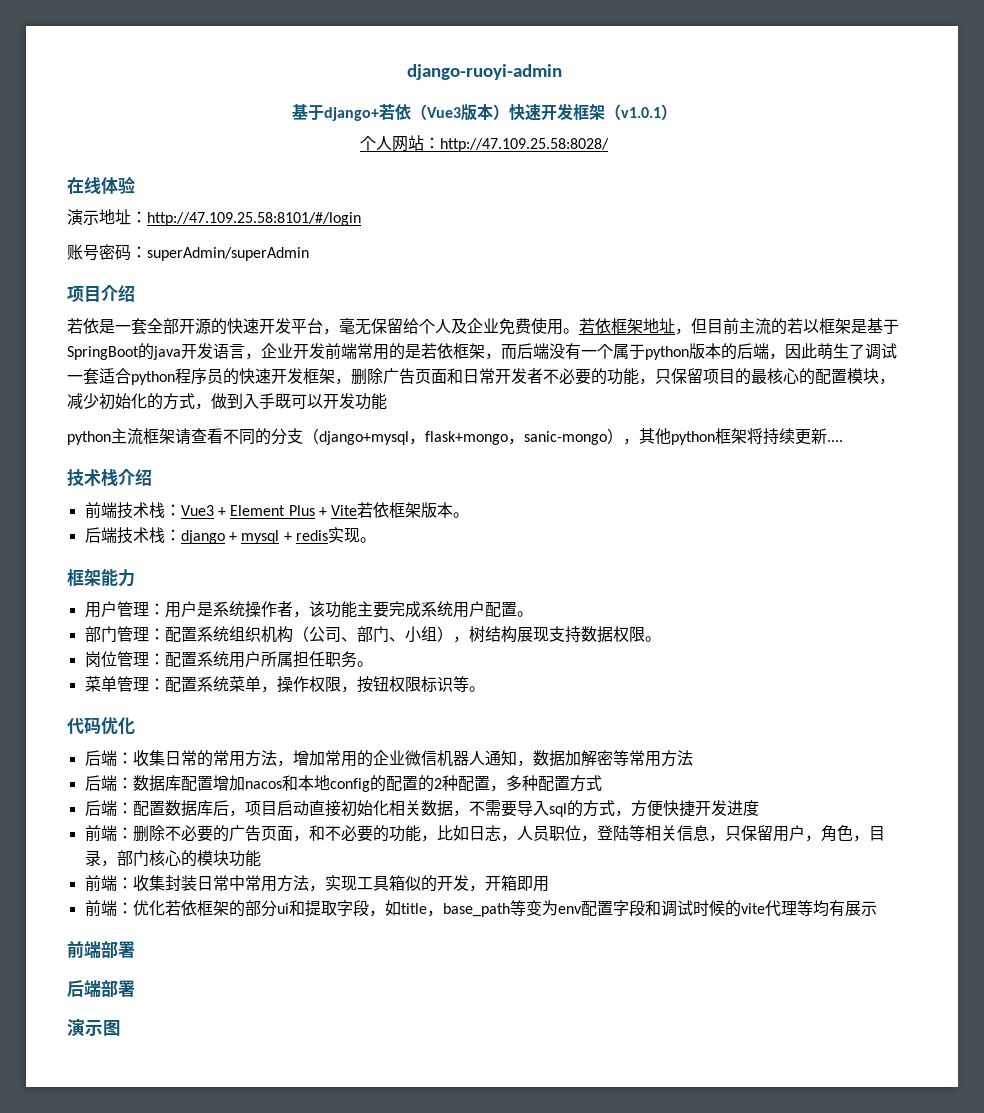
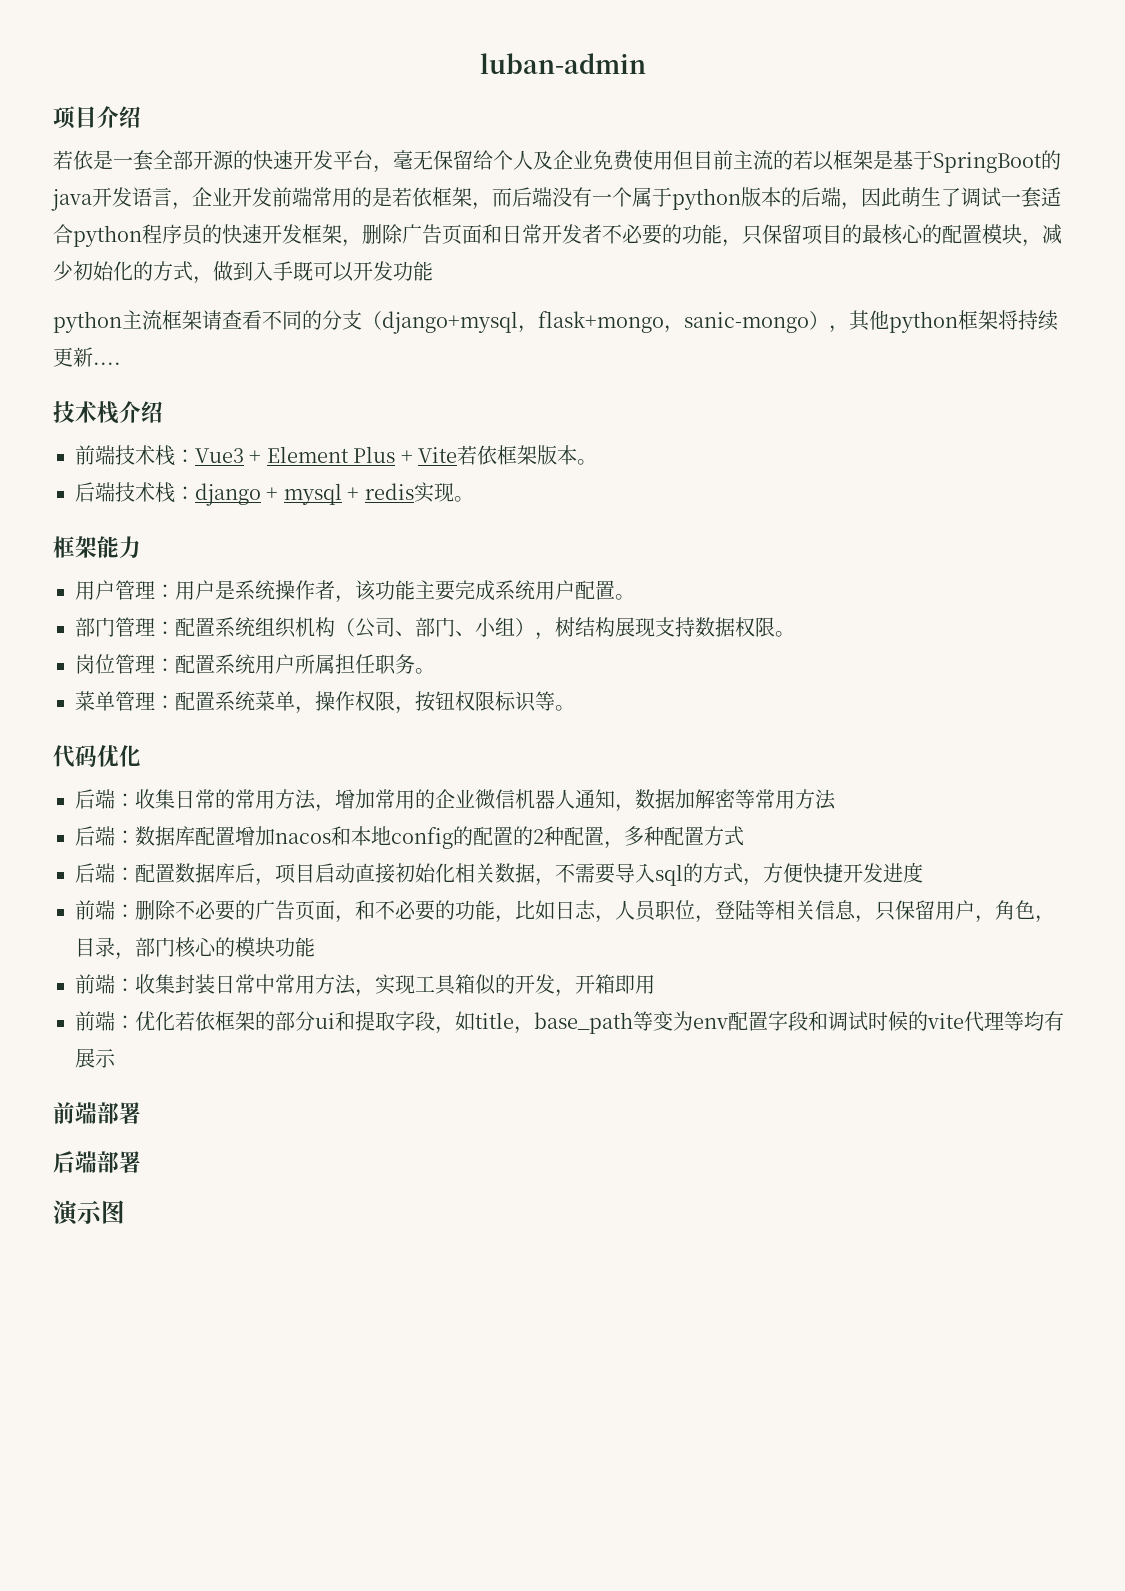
- django-ruoyi-admin
- 基于django+若依（Vue3版本）快速开发框架（v1.0.1）
- 个人网站：http://47.109.25.58:8028/
- 在线体验
- 演示地址：http://47.109.25.58:8101/#/login
- 账号密码：superAdmin/superAdmin
+ luban-admin
- 若依是一套全部开源的快速开发平台，毫无保留给个人及企业免费使用。若依框架地址，但目前主流的若以框架是基于SpringBoot的java开发语言，企业开发前端常用的是若依框架，而后端没有一个属于python版本的后端，因此萌生了调试一套适合python程序员的快速开发框架，删除广告页面和日常开发者不必要的功能，只保留项目的最核心的配置模块，减少初始化的方式，做到入手既可以开发功能
+ 若依是一套全部开源的快速开发平台，毫无保留给个人及企业免费使用但目前主流的若以框架是基于SpringBoot的java开发语言，企业开发前端常用的是若依框架，而后端没有一个属于python版本的后端，因此萌生了调试一套适合python程序员的快速开发框架，删除广告页面和日常开发者不必要的功能，只保留项目的最核心的配置模块，减少初始化的方式，做到入手既可以开发功能

